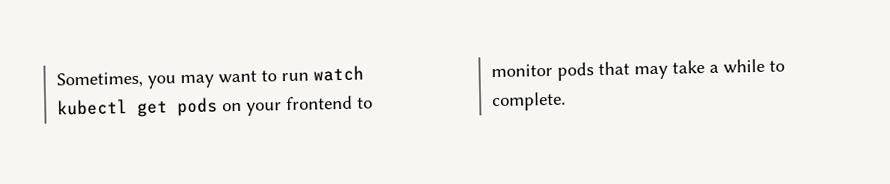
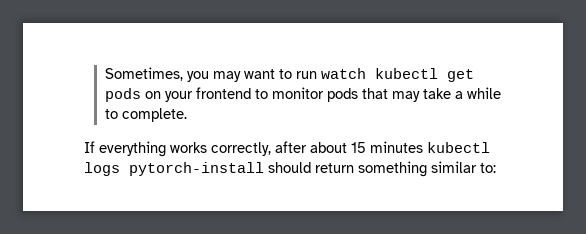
+ If everything works correctly, after about 15 minutes kubectl logs pytorch-install should return something similar to:

